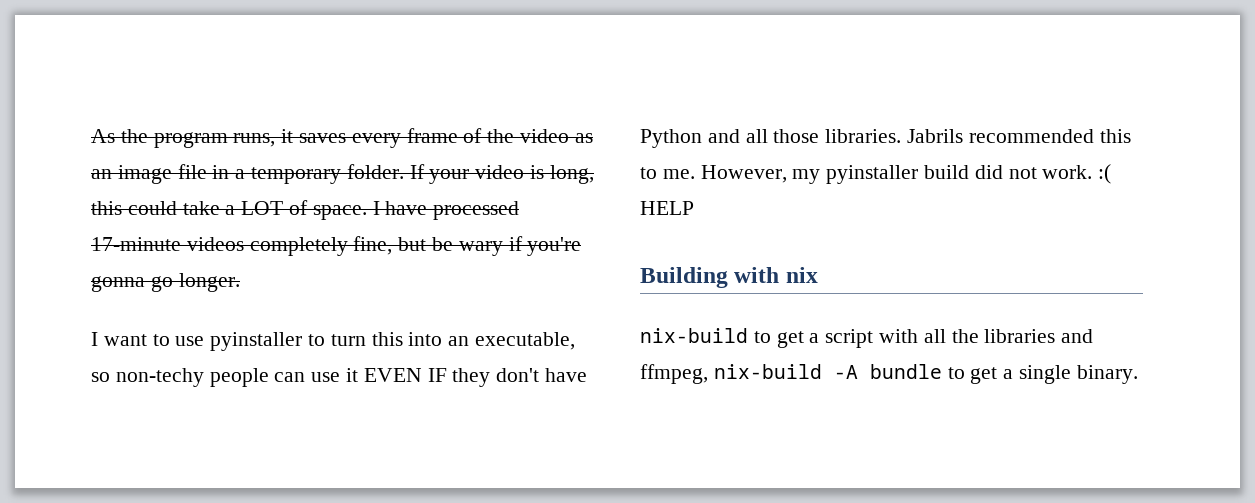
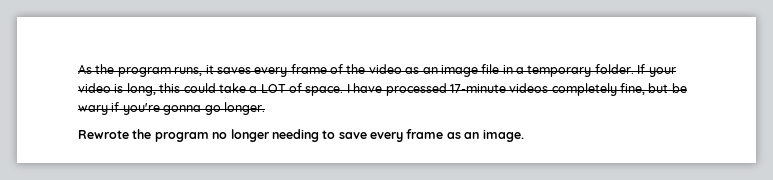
- I want to use pyinstaller to turn this into an executable, so non-techy people can use it EVEN IF they don't have Python and all those libraries. Jabrils recommended this to me. However, my pyinstaller build did not work. :( HELP
- Building with nix
- nix-build to get a script with all the libraries and ffmpeg, nix-build -A bundle to get a single binary.
+ Rewrote the program no longer needing to save every frame as an image.

